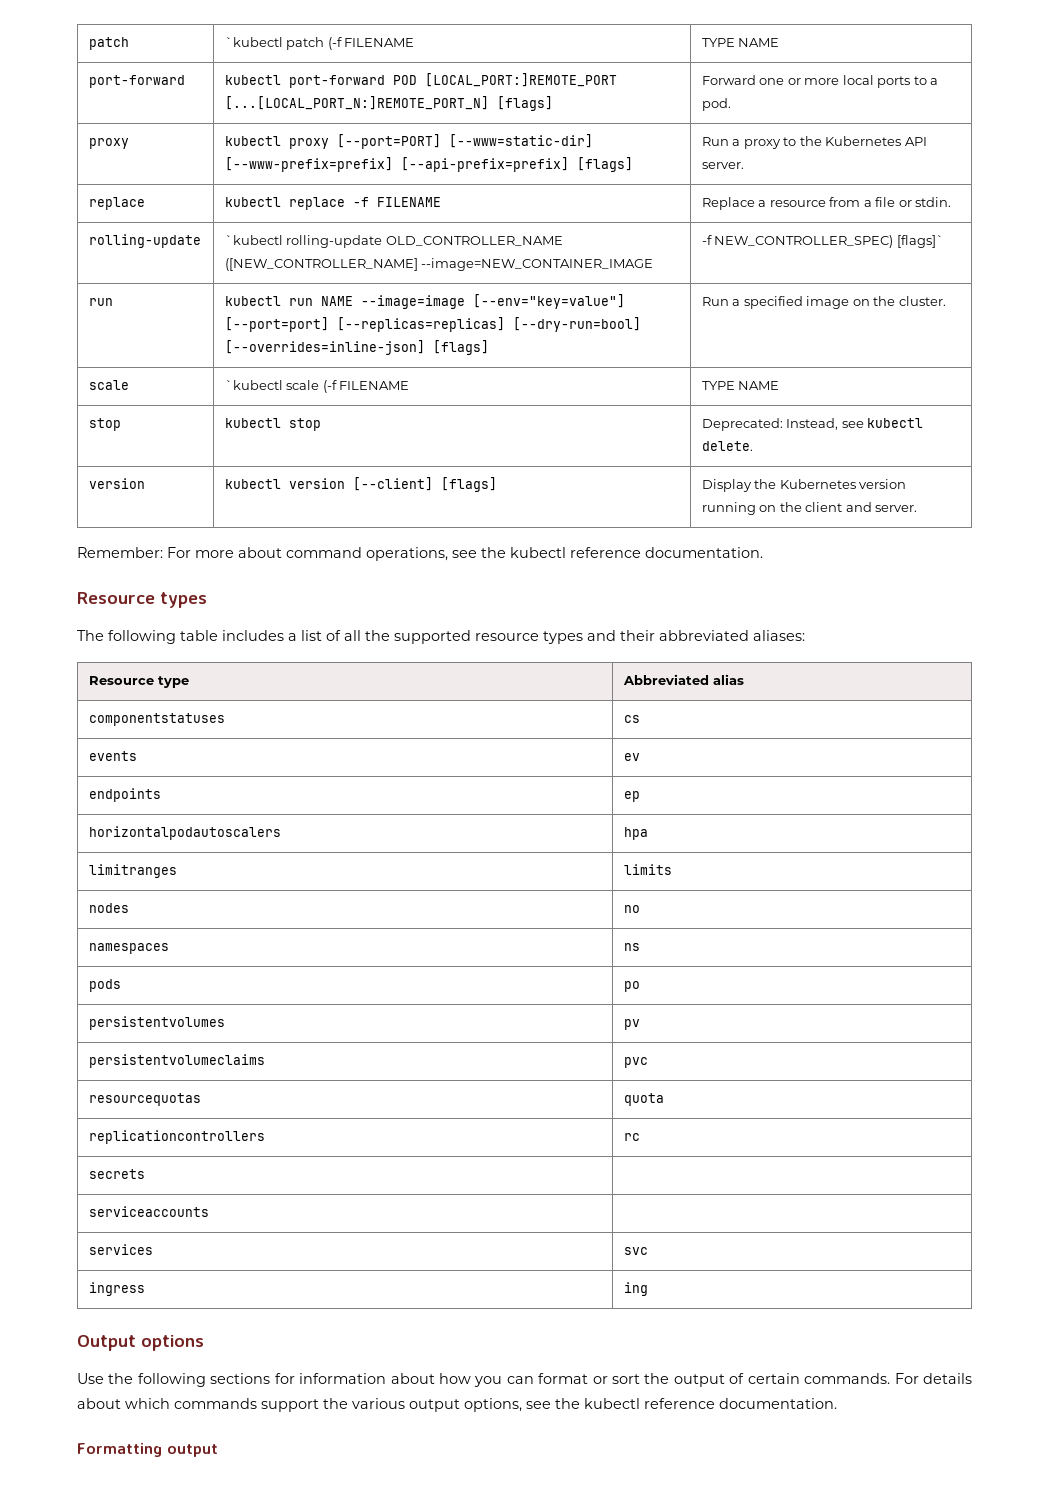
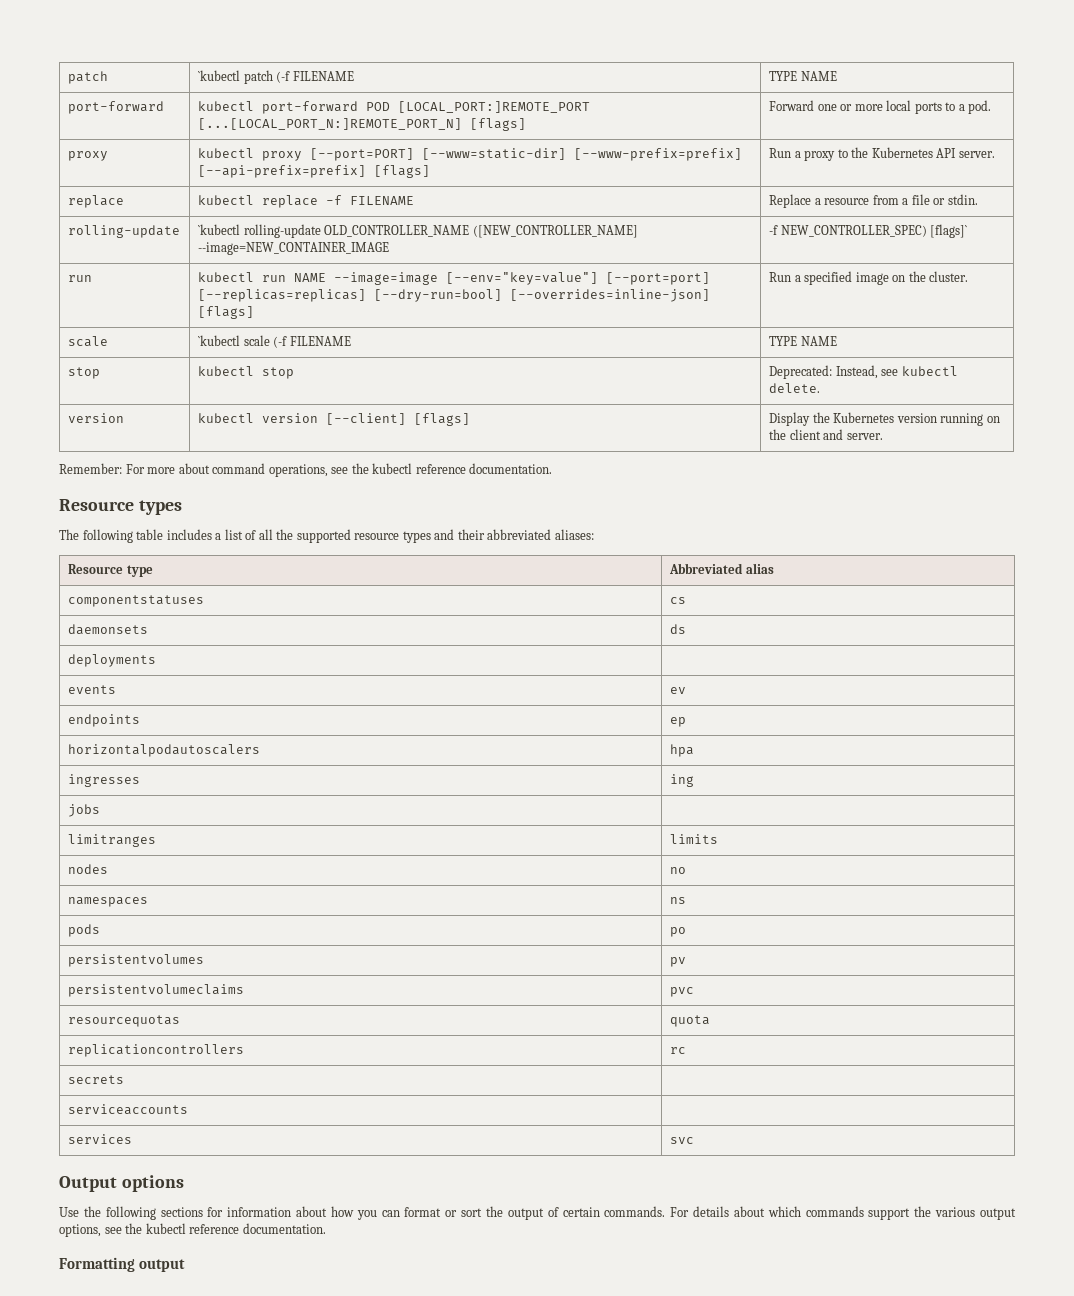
+ daemonsets | ds
+ deployments |
+ ingresses | ing
+ jobs |
- ingress | ing

